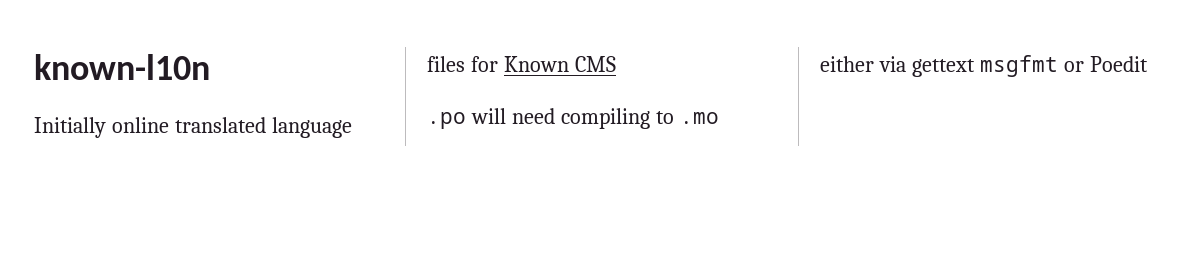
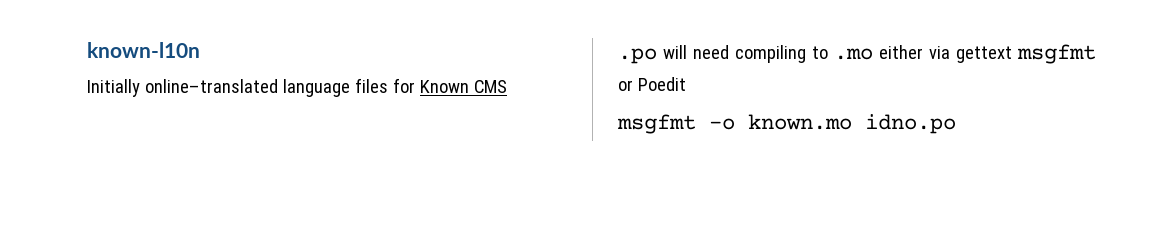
- Initially online translated language files for Known CMS
+ Initially online–translated language files for Known CMS
+ msgfmt -o known.mo idno.po

